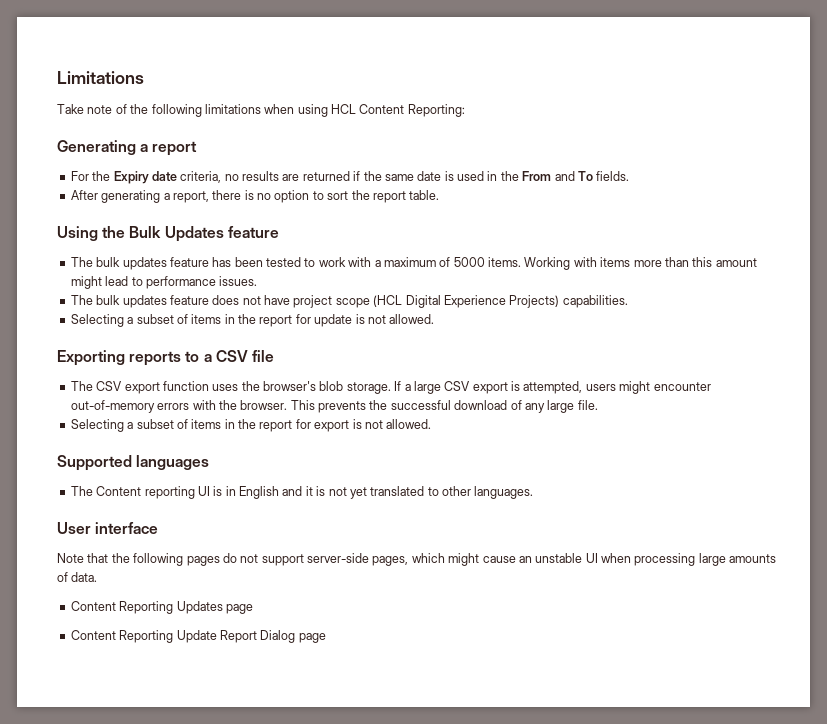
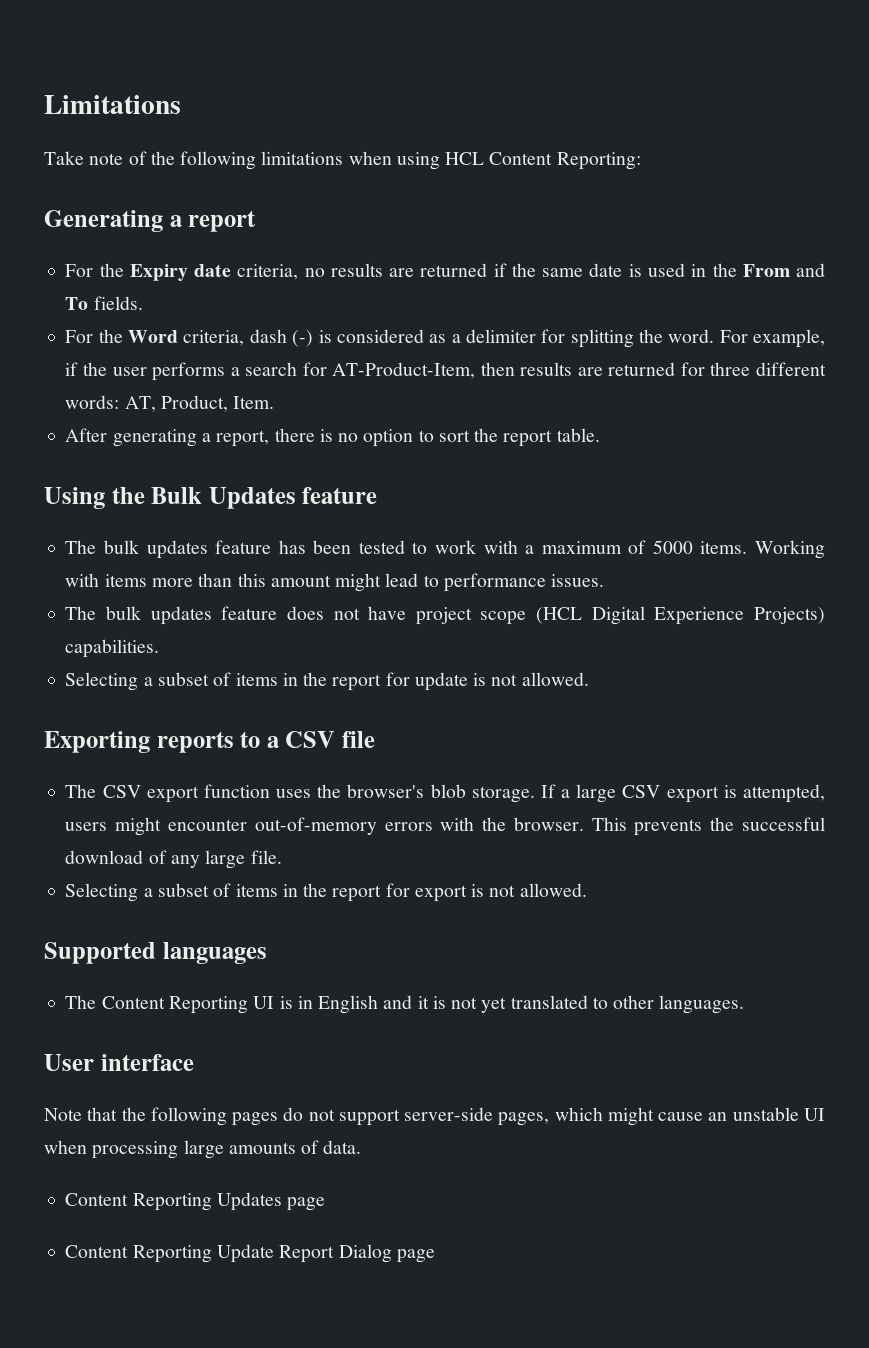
+ For the Word criteria, dash (-) is considered as a delimiter for splitting the word. For example, if the user performs a search for AT-Product-Item, then results are returned for three different words: AT, Product, Item.
- The Content reporting UI is in English and it is not yet translated to other languages.
+ The Content Reporting UI is in English and it is not yet translated to other languages.

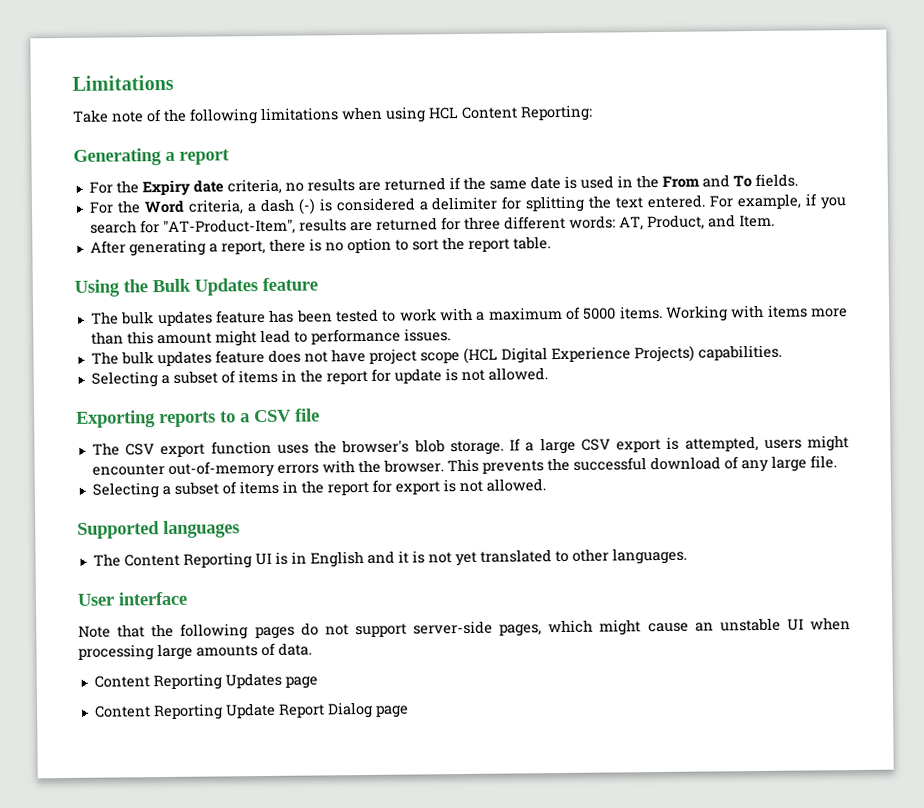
- For the Word criteria, dash (-) is considered as a delimiter for splitting the word.
+ For the Word criteria, a dash (-) is considered a delimiter for splitting the text entered.
- For example, if the user performs a search for AT-Product-Item, then results are returned for three different words: AT, Product, Item.
+ For example, if you search for "AT-Product-Item", results are returned for three different words: AT, Product, and Item.

